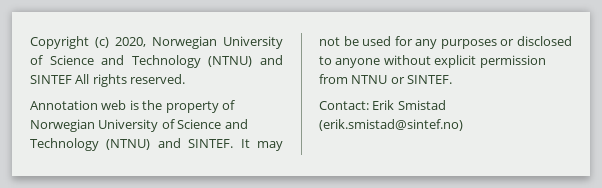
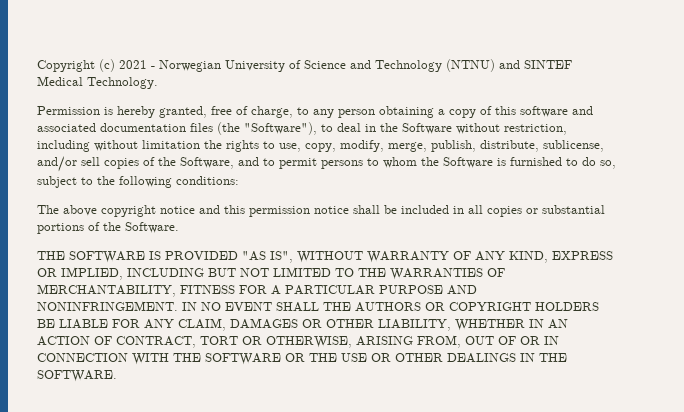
- Copyright (c) 2020, Norwegian University of Science and Technology (NTNU) and SINTEF All rights reserved.
- Annotation web is the property of Norwegian University of Science and Technology (NTNU) and SINTEF. It may not be used for any purposes or disclosed to anyone without explicit permission from NTNU or SINTEF.
- Contact: Erik Smistad (erik.smistad@sintef.no)
+ Copyright (c) 2021 - Norwegian University of Science and Technology (NTNU) and SINTEF Medical Technology.
+ Permission is hereby granted, free of charge, to any person obtaining a copy of this software and associated documentation files (the "Software"), to deal in the Software without restriction, including without limitation the rights to use, copy, modify, merge, publish, distribute, sublicense, and/or sell copies of the Software, and to permit persons to whom the Software is furnished to do so, subject to the following conditions:
+ The above copyright notice and this permission notice shall be included in all copies or substantial portions of the Software.
+ THE SOFTWARE IS PROVIDED "AS IS", WITHOUT WARRANTY OF ANY KIND, EXPRESS OR IMPLIED, INCLUDING BUT NOT LIMITED TO THE WARRANTIES OF MERCHANTABILITY, FITNESS FOR A PARTICULAR PURPOSE AND NONINFRINGEMENT. IN NO EVENT SHALL THE AUTHORS OR COPYRIGHT HOLDERS BE LIABLE FOR ANY CLAIM, DAMAGES OR OTHER LIABILITY, WHETHER IN AN ACTION OF CONTRACT, TORT OR OTHERWISE, ARISING FROM, OUT OF OR IN CONNECTION WITH THE SOFTWARE OR THE USE OR OTHER DEALINGS IN THE SOFTWARE.

